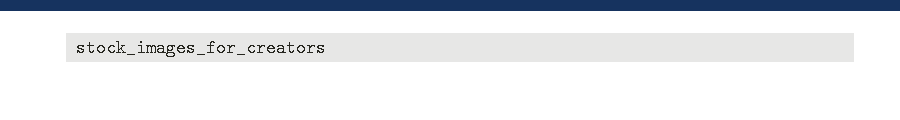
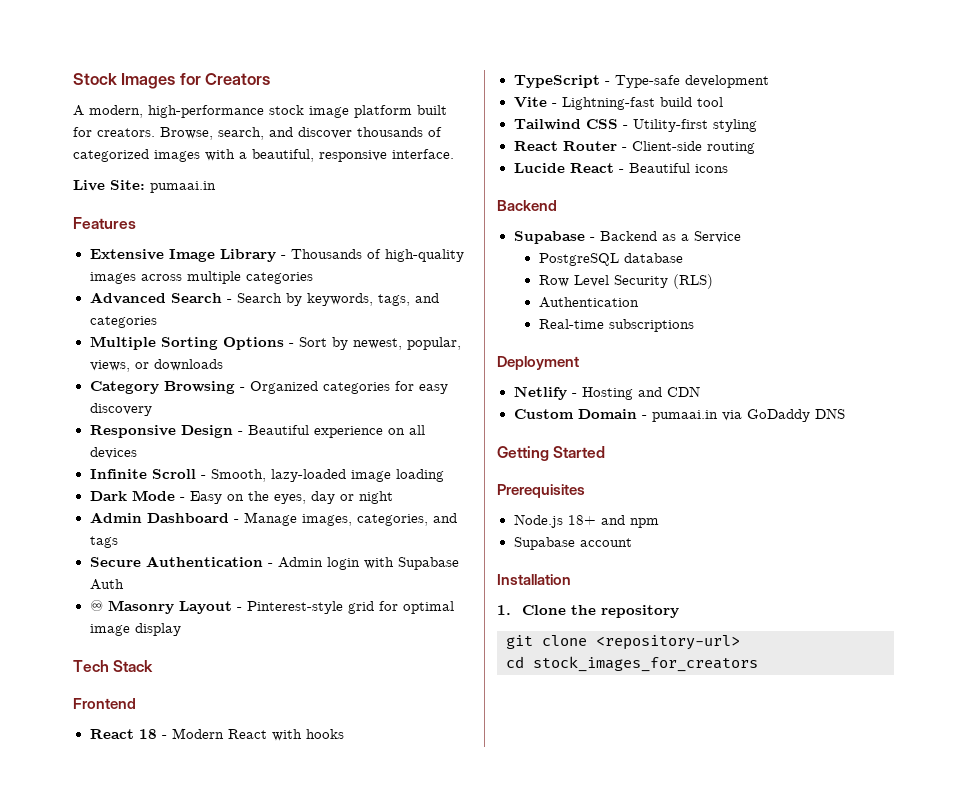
- stock_images_for_creators
+ Stock Images for Creators
+ A modern, high-performance stock image platform built for creators. Browse, search, and discover thousands of categorized images with a beautiful, responsive interface.
+ Live Site: pumaai.in
+ Features
+ Extensive Image Library - Thousands of high-quality images across multiple categories
+ Advanced Search - Search by keywords, tags, and categories
+ Multiple Sorting Options - Sort by newest, popular, views, or downloads
+ Category Browsing - Organized categories for easy discovery
+ Responsive Design - Beautiful experience on all devices
+ Infinite Scroll - Smooth, lazy-loaded image loading
+ Dark Mode - Easy on the eyes, day or night
+ Admin Dashboard - Manage images, categories, and tags
+ Secure Authentication - Admin login with Supabase Auth
+ ♾ Masonry Layout - Pinterest-style grid for optimal image display
+ Tech Stack
+ Frontend
+ React 18 - Modern React with hooks
+ TypeScript - Type-safe development
+ Vite - Lightning-fast build tool
+ Tailwind CSS - Utility-first styling
+ React Router - Client-side routing
+ Lucide React - Beautiful icons
+ Backend
+ Supabase - Backend as a Service
+ PostgreSQL database
+ Row Level Security (RLS)
+ Authentication
+ Real-time subscriptions
+ Deployment
+ Netlify - Hosting and CDN
+ Custom Domain - pumaai.in via GoDaddy DNS
+ Getting Started
+ Prerequisites
+ Node.js 18+ and npm
+ Supabase account
+ Installation
+ 1. Clone the repository
+ git clone <repository-url>
+ cd stock_images_for_creators

